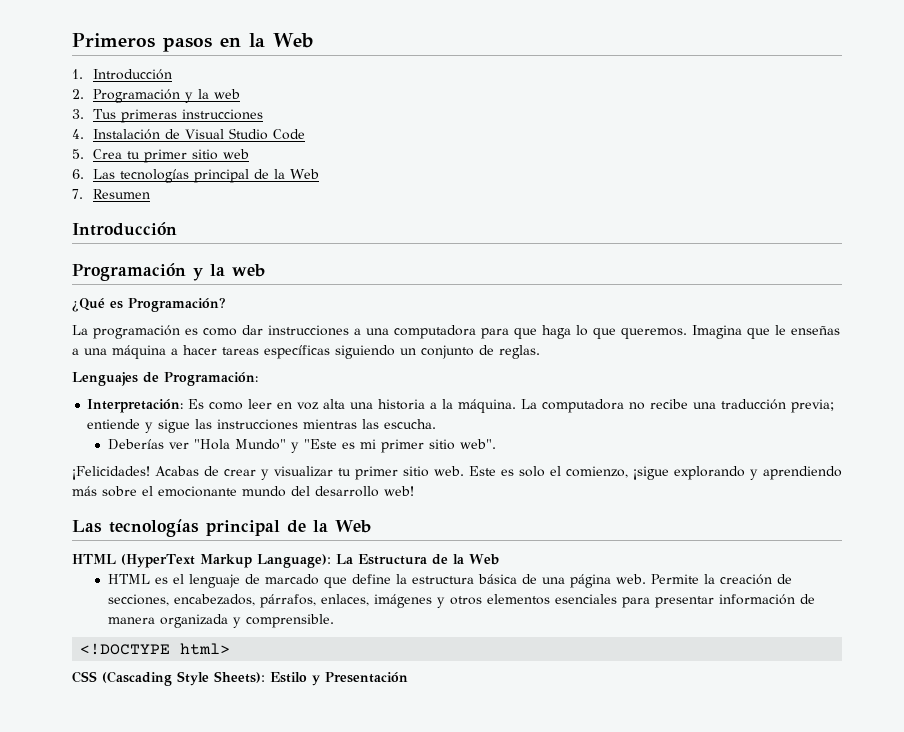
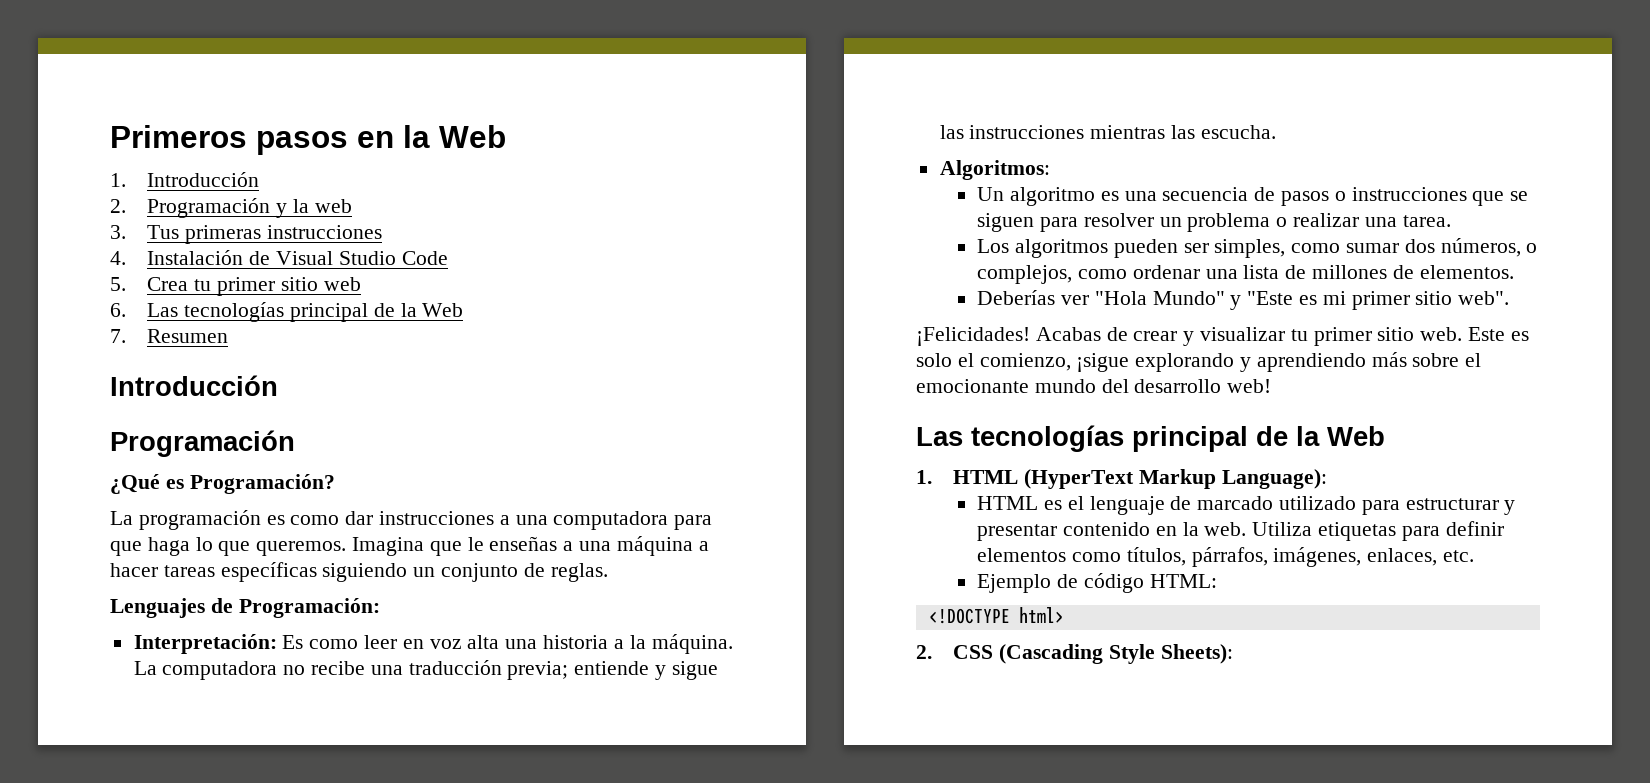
  7. Resumen
  Introducción
- Programación y la web
+ Programación
+ Algoritmos:
+ Un algoritmo es una secuencia de pasos o instrucciones que se siguen para resolver un problema o realizar una tarea.
+ Los algoritmos pueden ser simples, como sumar dos números, o complejos, como ordenar una lista de millones de elementos.
- HTML (HyperText Markup Language): La Estructura de la Web
+ 1. HTML (HyperText Markup Language):
- HTML es el lenguaje de marcado que define la estructura básica de una página web. Permite la creación de secciones, encabezados, párrafos, enlaces, imágenes y otros elementos esenciales para presentar información de manera organizada y comprensible.
+ HTML es el lenguaje de marcado utilizado para estructurar y presentar contenido en la web. Utiliza etiquetas para definir elementos como títulos, párrafos, imágenes, enlaces, etc.
+ Ejemplo de código HTML:
- CSS (Cascading Style Sheets): Estilo y Presentación
+ 2. CSS (Cascading Style Sheets):

